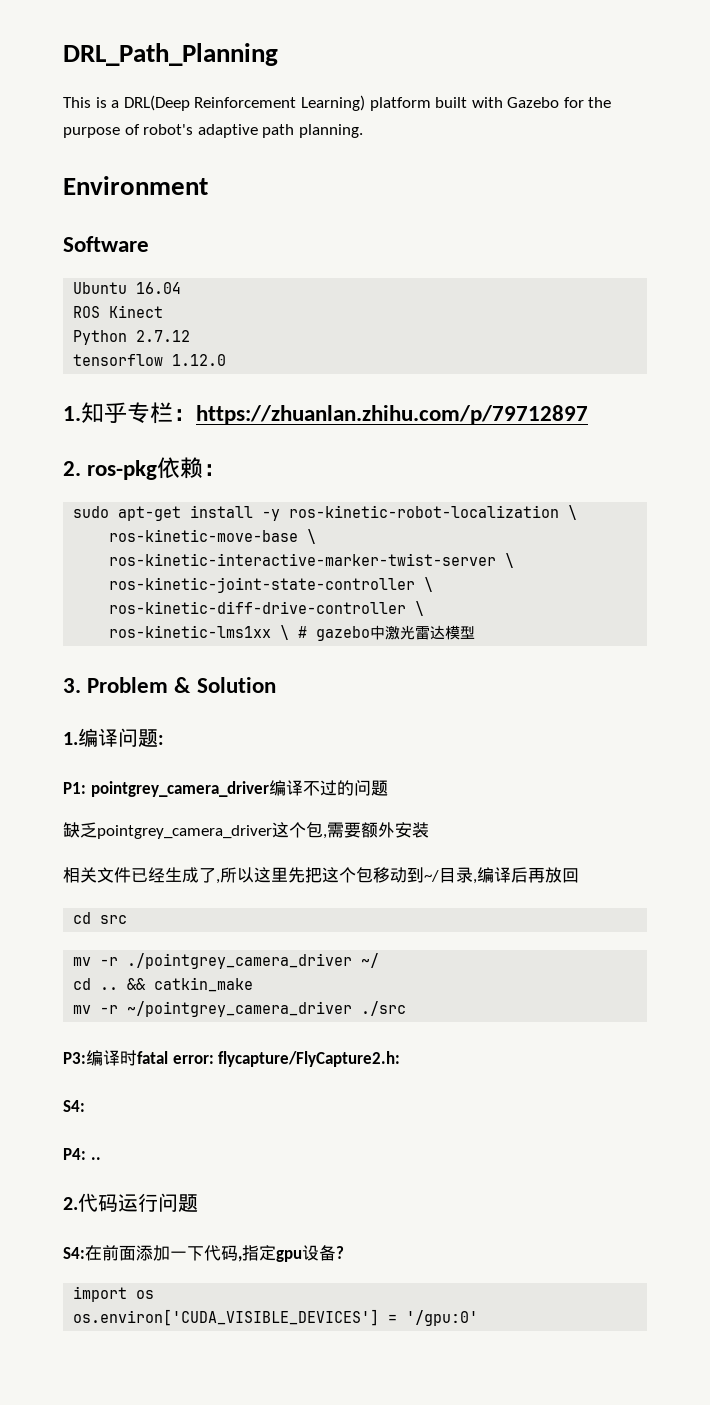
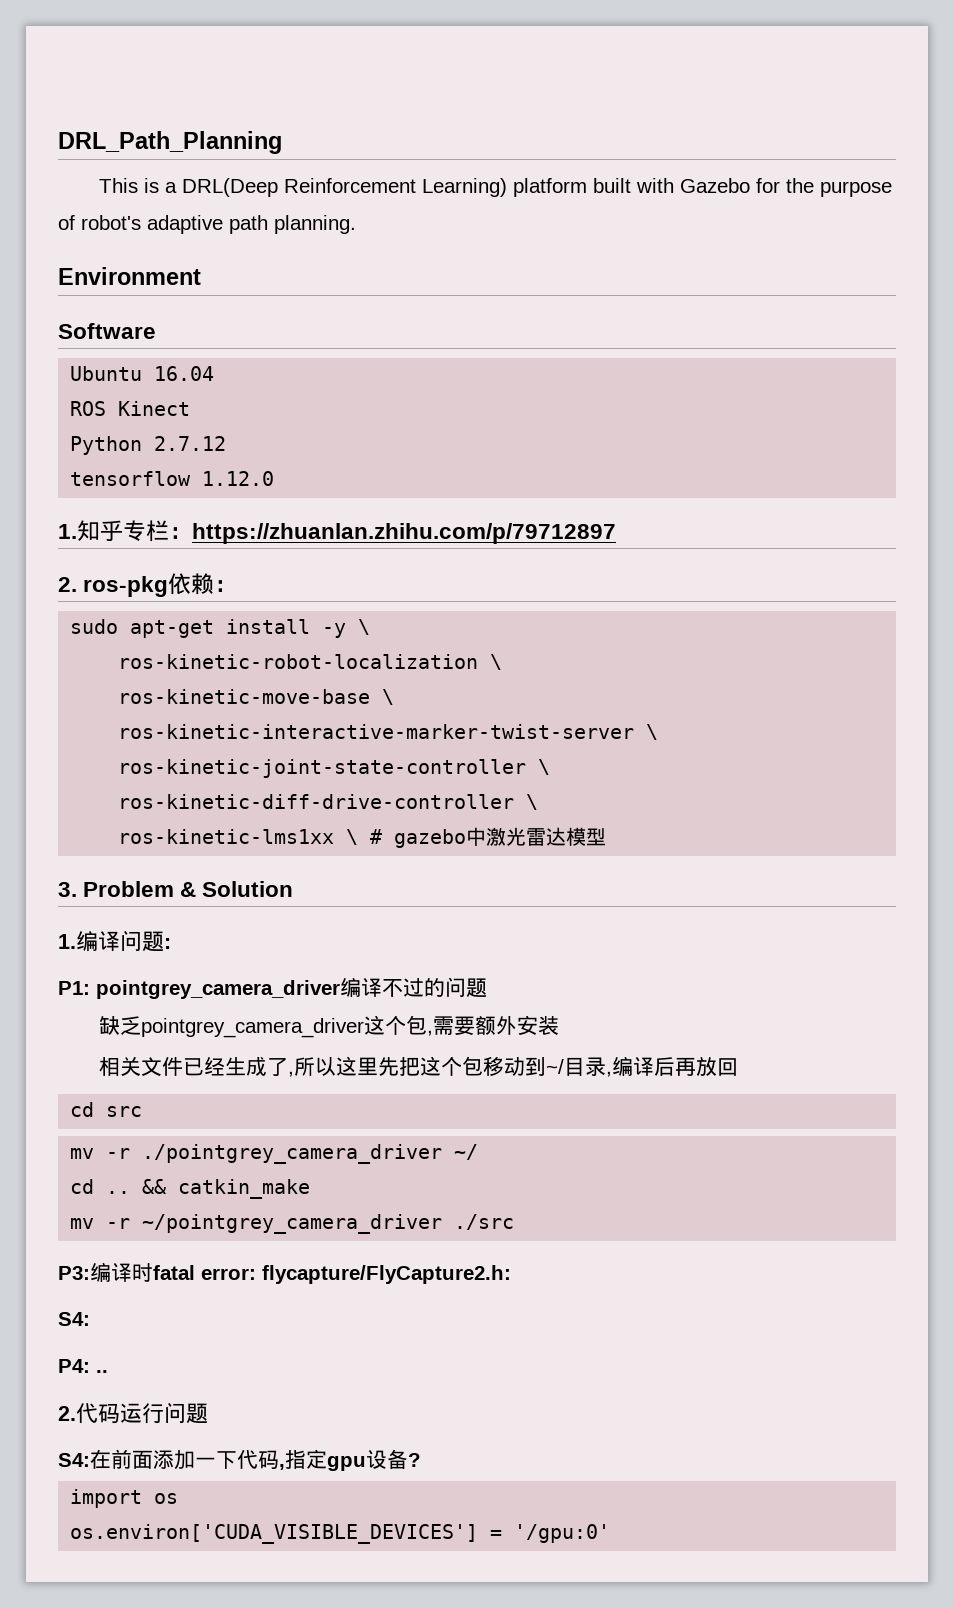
- sudo apt-get install -y ros-kinetic-robot-localization \
+ sudo apt-get install -y \
+ ros-kinetic-robot-localization \

